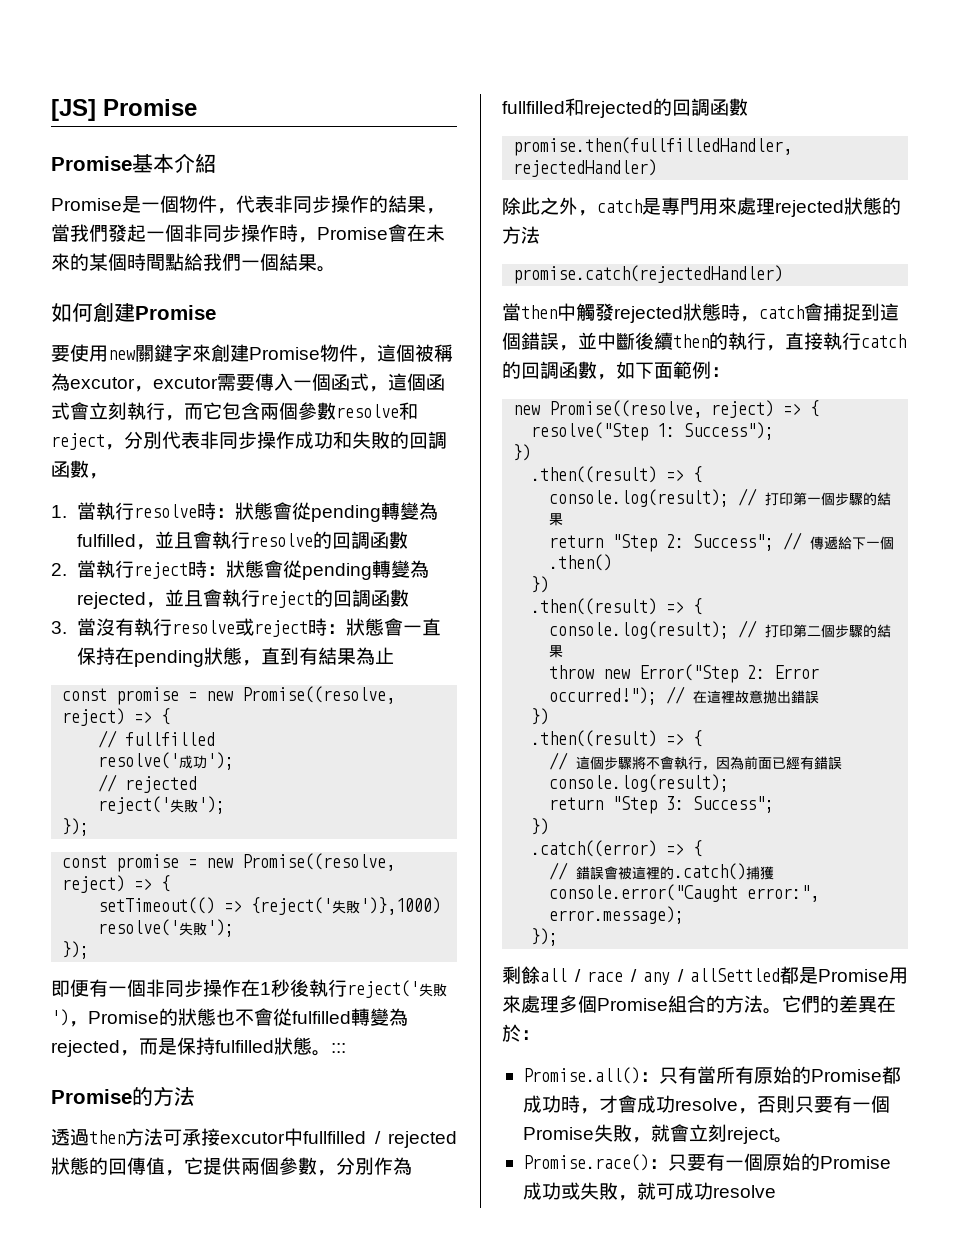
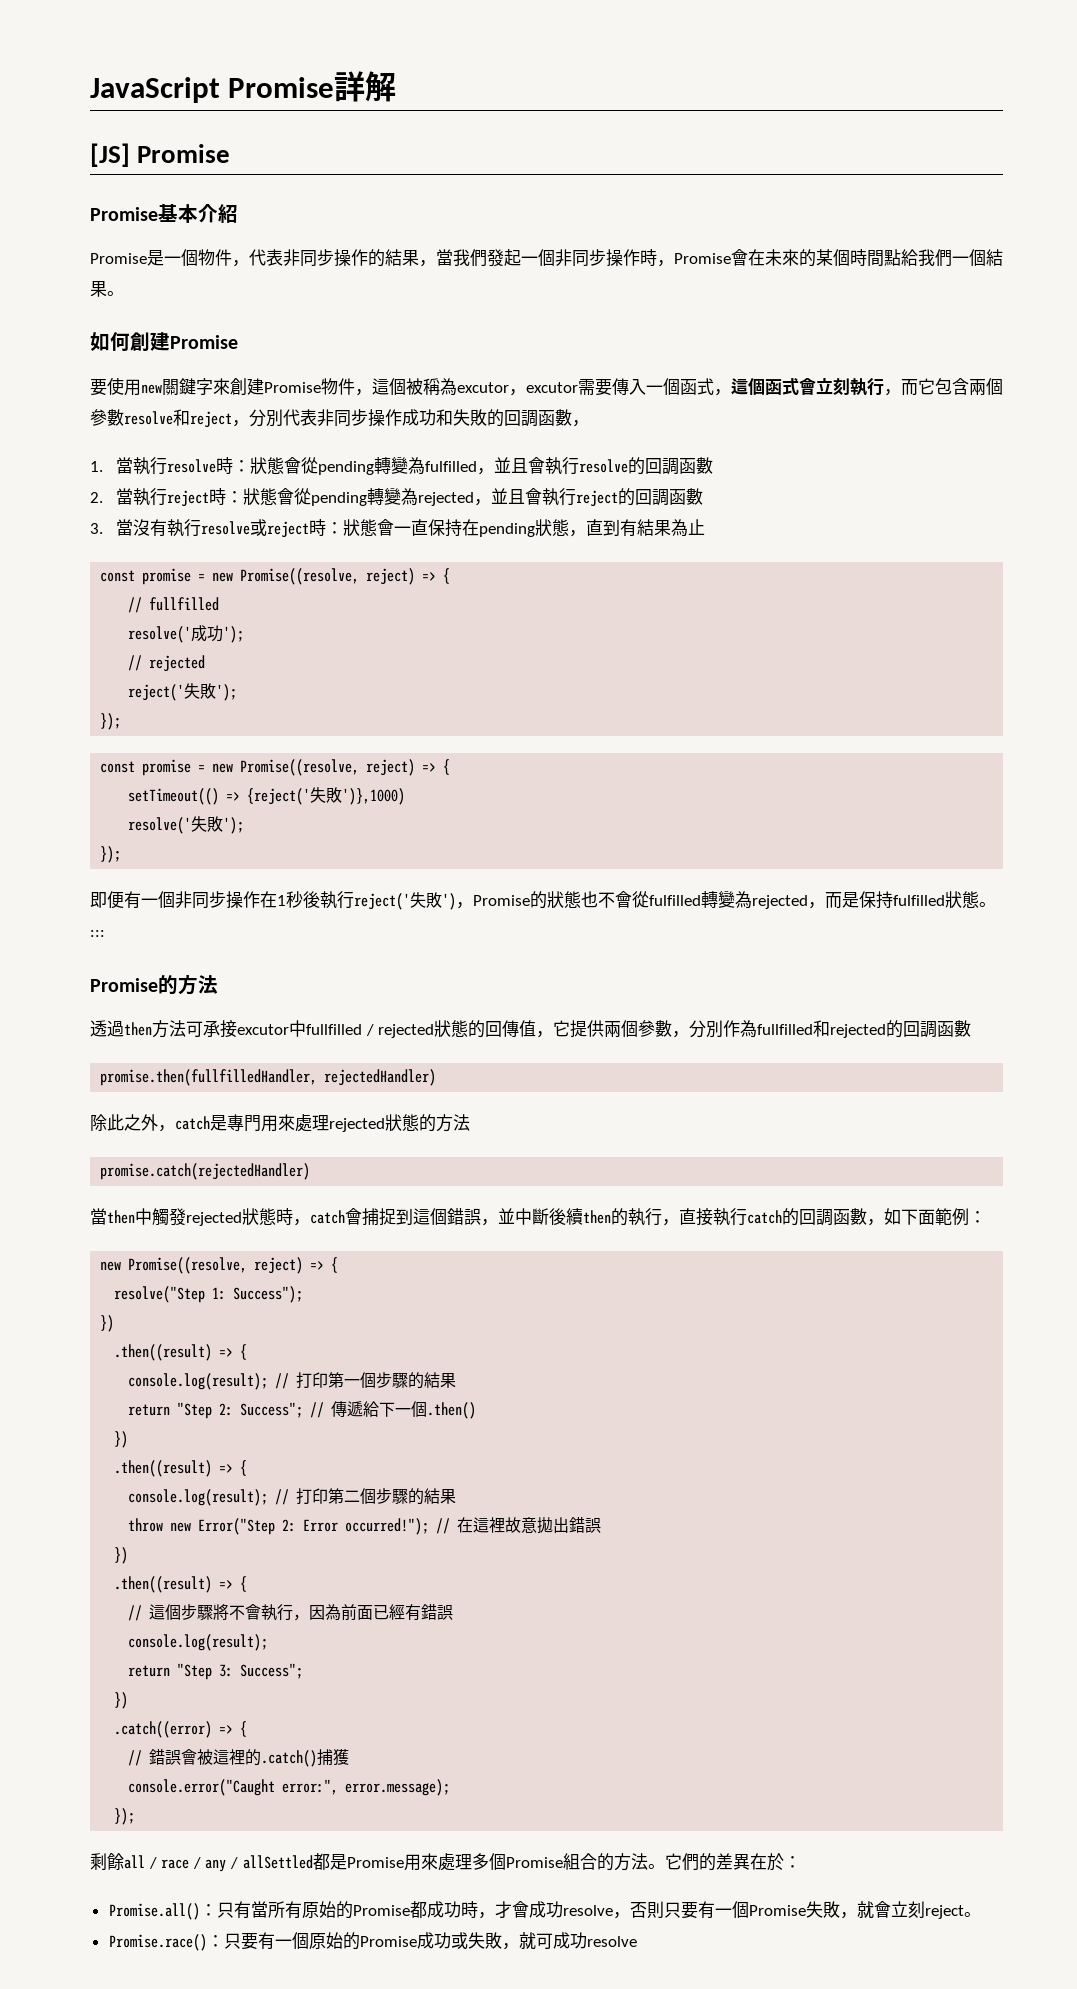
+ JavaScript Promise詳解

